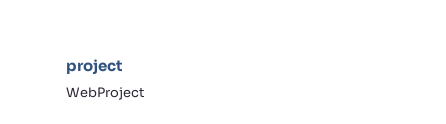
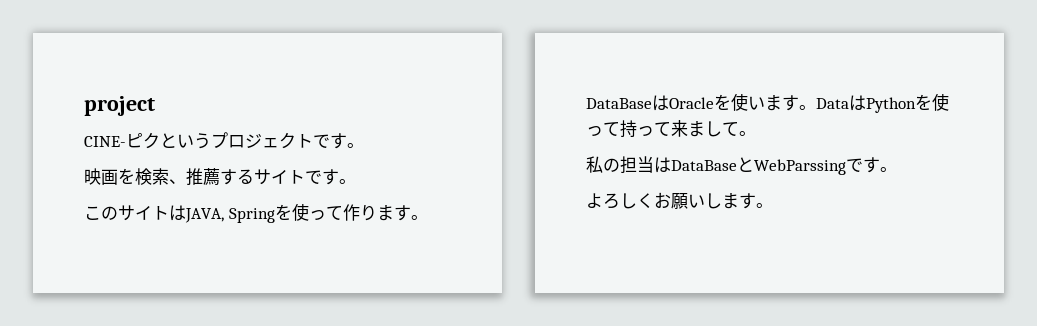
- WebProject
+ CINE-ピクというプロジェクトです。
+ 映画を検索、推薦するサイトです。
+ このサイトはJAVA, Springを使って作ります。DataBaseはOracleを使います。DataはPythonを使って持って来まして。
+ 私の担当はDataBaseとWebParssingです。
+ よろしくお願いします。

